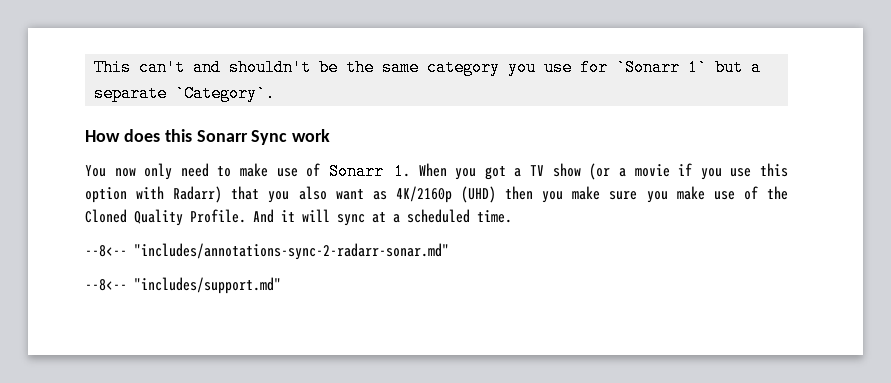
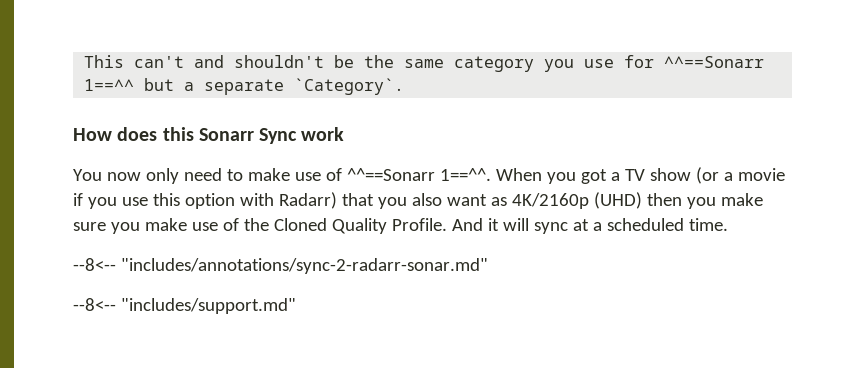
- This can't and shouldn't be the same category you use for `Sonarr 1` but a separate `Category`.
+ This can't and shouldn't be the same category you use for ^^==Sonarr 1==^^ but a separate `Category`.
- You now only need to make use of Sonarr 1. When you got a TV show (or a movie if you use this option with Radarr) that you also want as 4K/2160p (UHD) then you make sure you make use of the Cloned Quality Profile.
+ You now only need to make use of ^^==Sonarr 1==^^. When you got a TV show (or a movie if you use this option with Radarr) that you also want as 4K/2160p (UHD) then you make sure you make use of the Cloned Quality Profile.
- --8<-- "includes/annotations-sync-2-radarr-sonar.md"
+ --8<-- "includes/annotations/sync-2-radarr-sonar.md"

